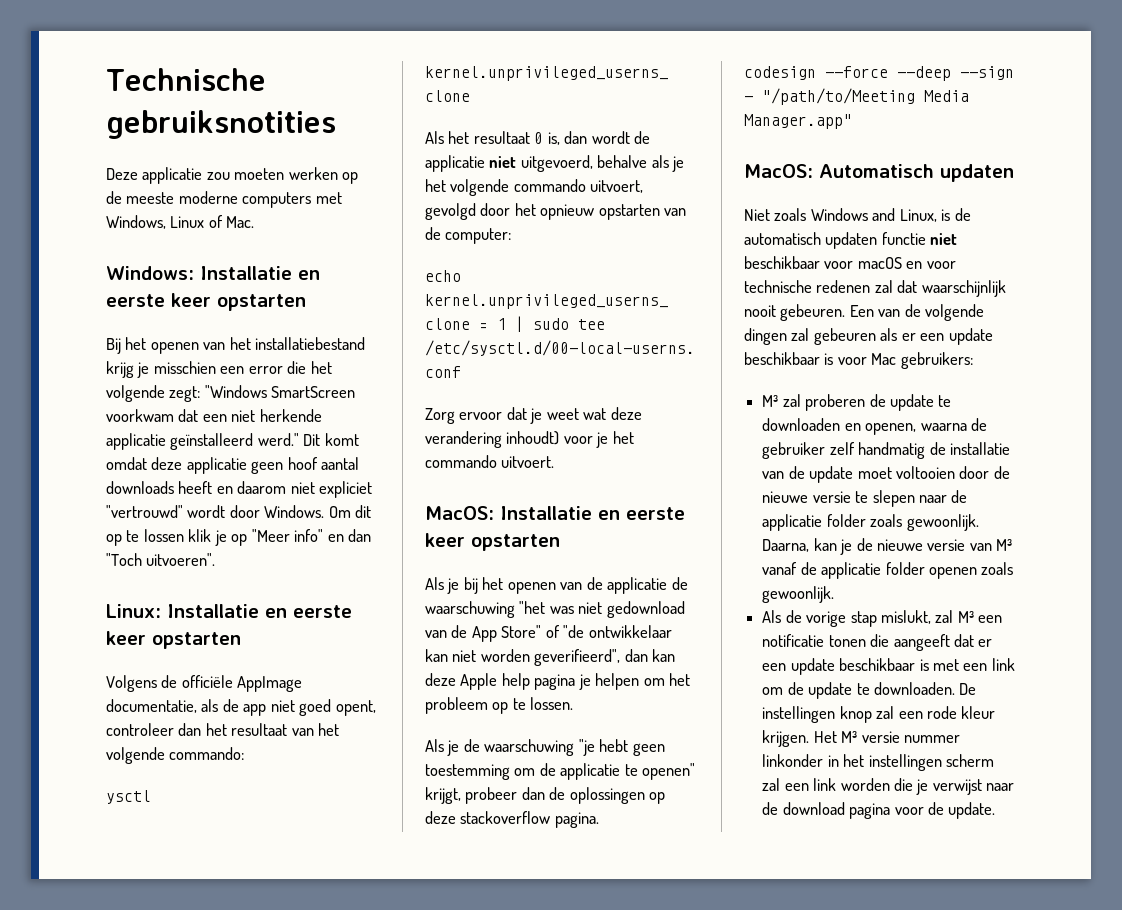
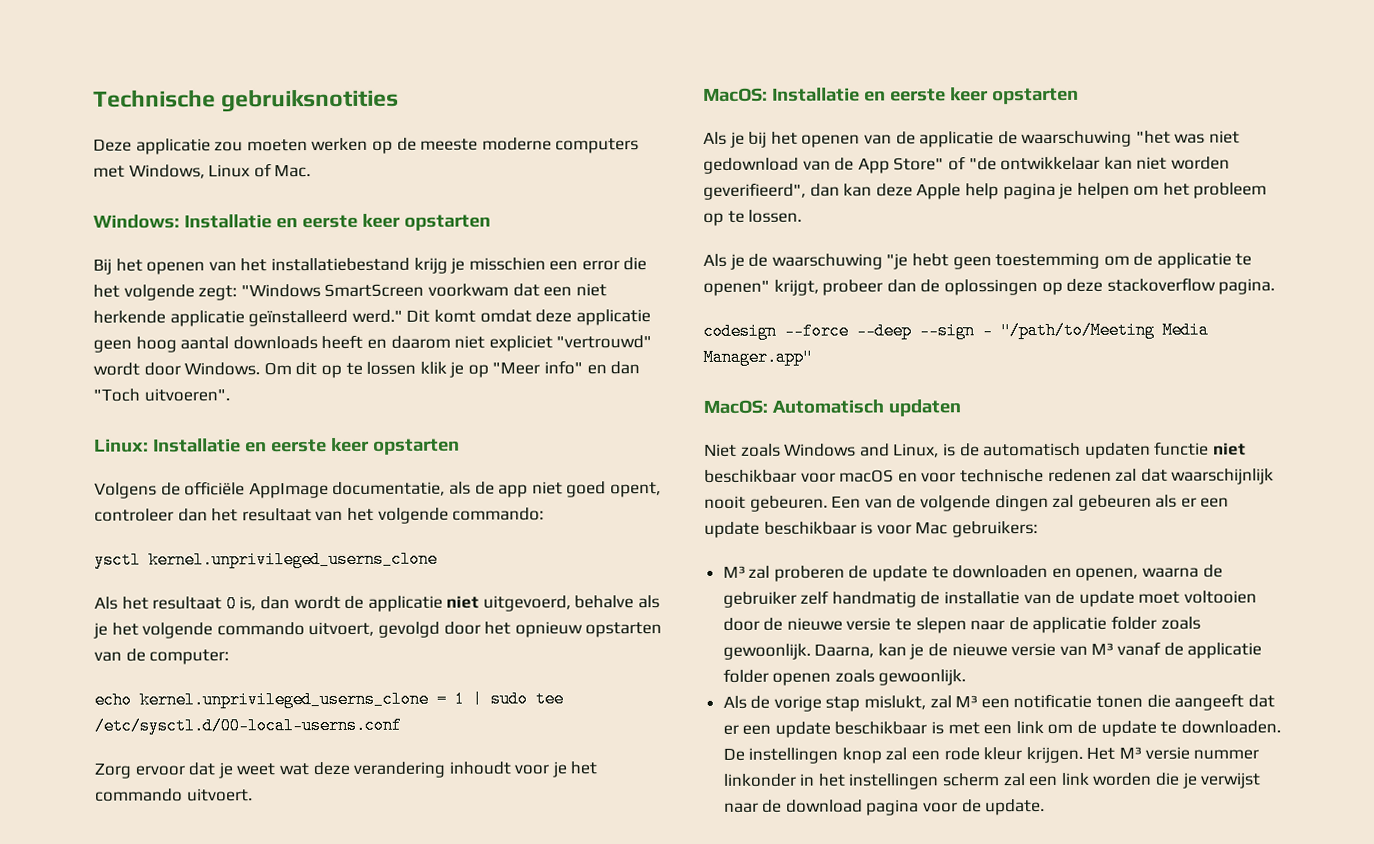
- Dit komt omdat deze applicatie geen hoof aantal downloads heeft en daarom niet expliciet "vertrouwd" wordt door Windows.
+ Dit komt omdat deze applicatie geen hoog aantal downloads heeft en daarom niet expliciet "vertrouwd" wordt door Windows.
- Zorg ervoor dat je weet wat deze verandering inhoudt) voor je het commando uitvoert.
+ Zorg ervoor dat je weet wat deze verandering inhoudt voor je het commando uitvoert.

